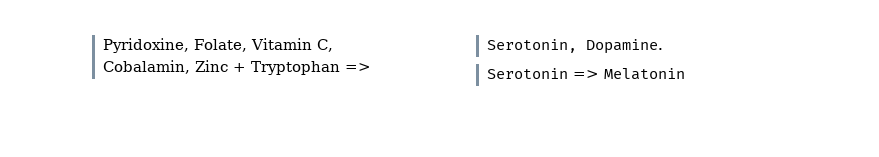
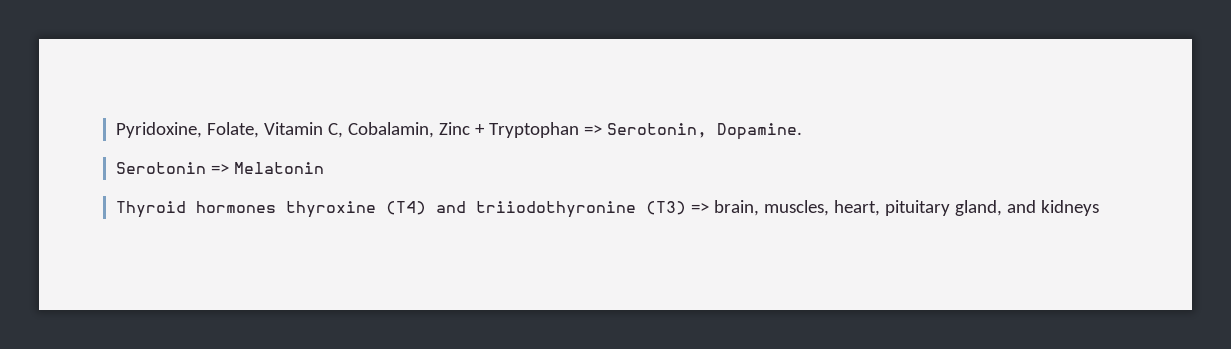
+ Thyroid hormones thyroxine (T4) and triiodothyronine (T3) => brain, muscles, heart, pituitary gland, and kidneys

